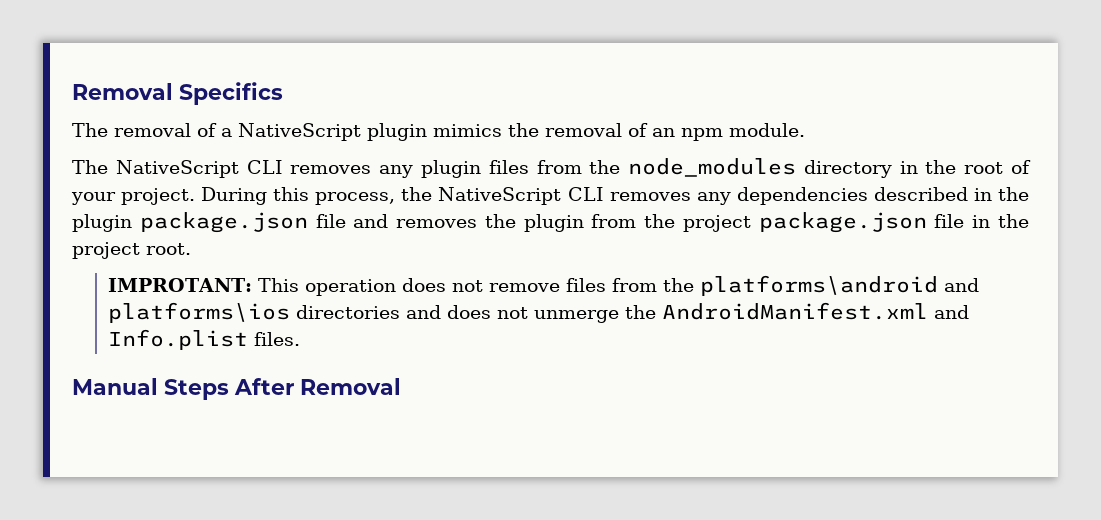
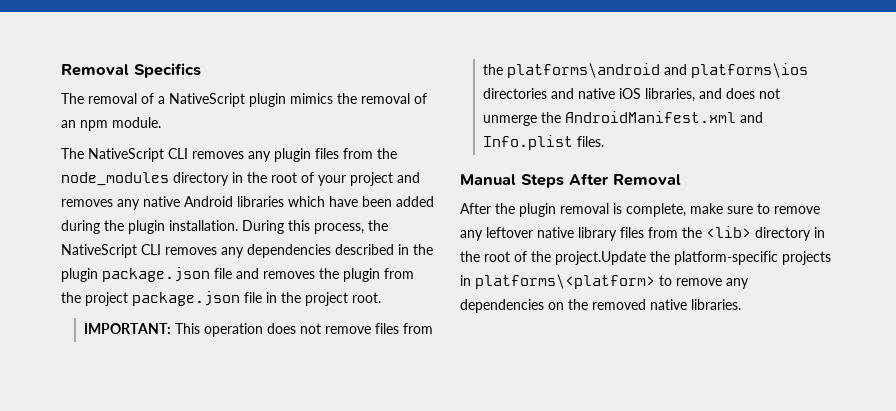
- The NativeScript CLI removes any plugin files from the node_modules directory in the root of your project.
+ The NativeScript CLI removes any plugin files from the node_modules directory in the root of your project and removes any native Android libraries which have been added during the plugin installation.
- IMPROTANT: This operation does not remove files from the platforms\android and platforms\ios directories and does not unmerge the AndroidManifest.xml and Info.plist files.
+ IMPORTANT: This operation does not remove files from the platforms\android and platforms\ios directories and native iOS libraries, and does not unmerge the AndroidManifest.xml and Info.plist files.
+ After the plugin removal is complete, make sure to remove any leftover native library files from the <lib> directory in the root of the project.Update the platform-specific projects in platforms\<platform> to remove any dependencies on the removed native libraries.

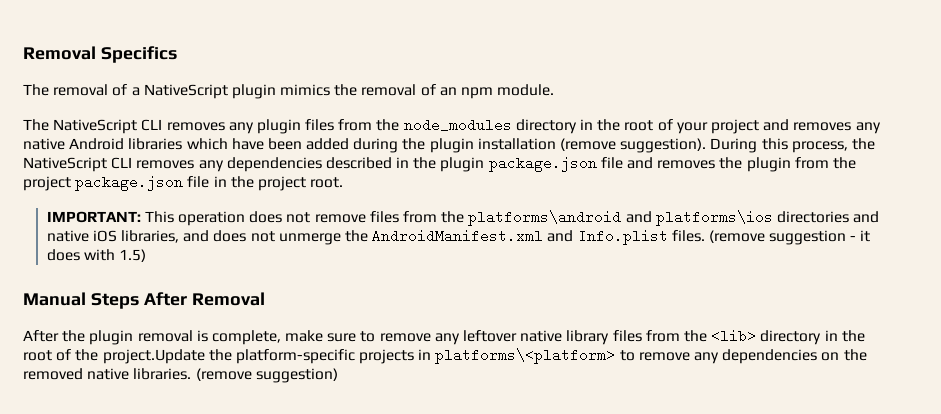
- The NativeScript CLI removes any plugin files from the node_modules directory in the root of your project and removes any native Android libraries which have been added during the plugin installation.
+ The NativeScript CLI removes any plugin files from the node_modules directory in the root of your project and removes any native Android libraries which have been added during the plugin installation (remove suggestion).
+ (remove suggestion - it does with 1.5)
+ (remove suggestion)

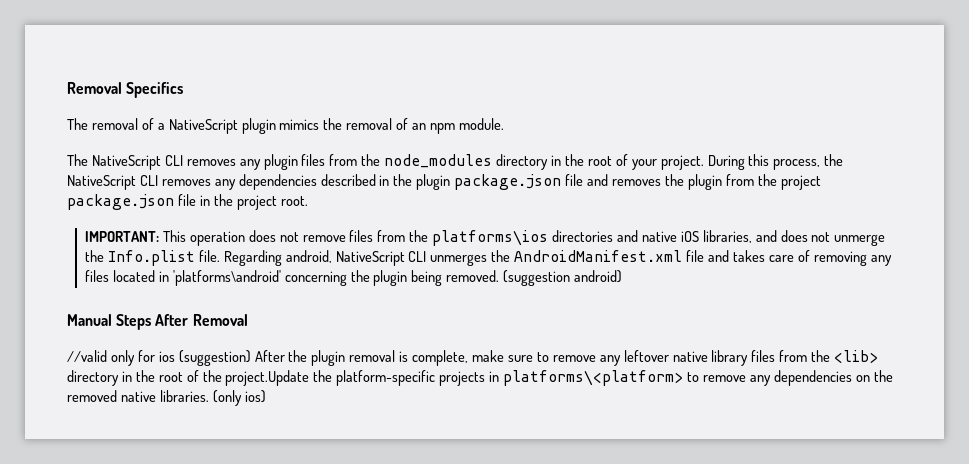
- The NativeScript CLI removes any plugin files from the node_modules directory in the root of your project and removes any native Android libraries which have been added during the plugin installation (remove suggestion).
+ The NativeScript CLI removes any plugin files from the node_modules directory in the root of your project.
- IMPORTANT: This operation does not remove files from the platforms\android and platforms\ios directories and native iOS libraries, and does not unmerge the AndroidManifest.xml and Info.plist files. (remove suggestion - it does with 1.5)
+ IMPORTANT: This operation does not remove files from the platforms\ios directories and native iOS libraries, and does not unmerge the Info.plist file. Regarding android, NativeScript CLI unmerges the AndroidManifest.xml file and takes care of removing any files located in 'platforms\android' concerning the plugin being removed. (suggestion android)
- After the plugin removal is complete, make sure to remove any leftover native library files from the <lib> directory in the root of the project.Update the platform-specific projects in platforms\<platform> to remove any dependencies on the removed native libraries.
+ //valid only for ios (suggestion) After the plugin removal is complete, make sure to remove any leftover native library files from the <lib> directory in the root of the project.Update the platform-specific projects in platforms\<platform> to remove any dependencies on the removed native libraries.
- (remove suggestion)
+ (only ios)

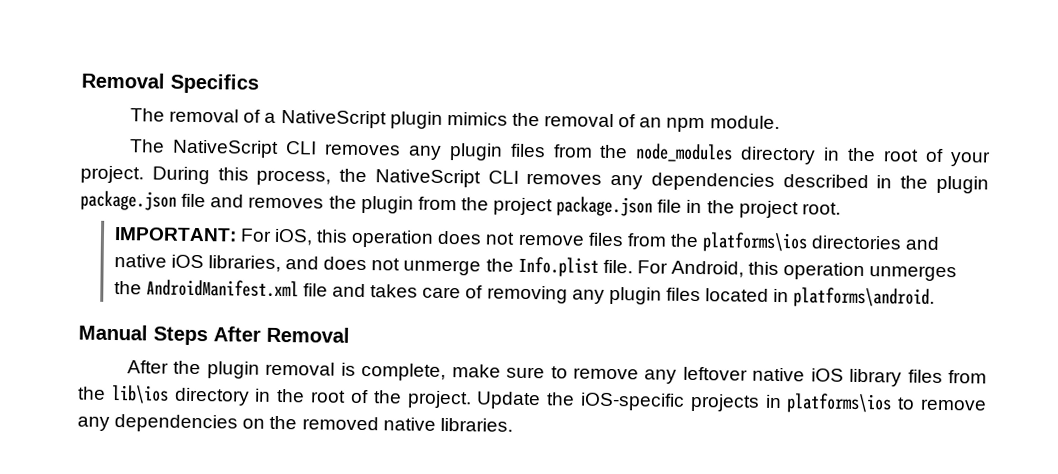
- IMPORTANT: This operation does not remove files from the platforms\ios directories and native iOS libraries, and does not unmerge the Info.plist file.
+ IMPORTANT: For iOS, this operation does not remove files from the platforms\ios directories and native iOS libraries, and does not unmerge the Info.plist file.
- Regarding android, NativeScript CLI unmerges the AndroidManifest.xml file and takes care of removing any files located in 'platforms\android' concerning the plugin being removed. (suggestion android)
+ For Android, this operation unmerges the AndroidManifest.xml file and takes care of removing any plugin files located in platforms\android.
- //valid only for ios (suggestion) After the plugin removal is complete, make sure to remove any leftover native library files from the <lib> directory in the root of the project.Update the platform-specific projects in platforms\<platform> to remove any dependencies on the removed native libraries. (only ios)
+ After the plugin removal is complete, make sure to remove any leftover native iOS library files from the lib\ios directory in the root of the project. Update the iOS-specific projects in platforms\ios to remove any dependencies on the removed native libraries.

